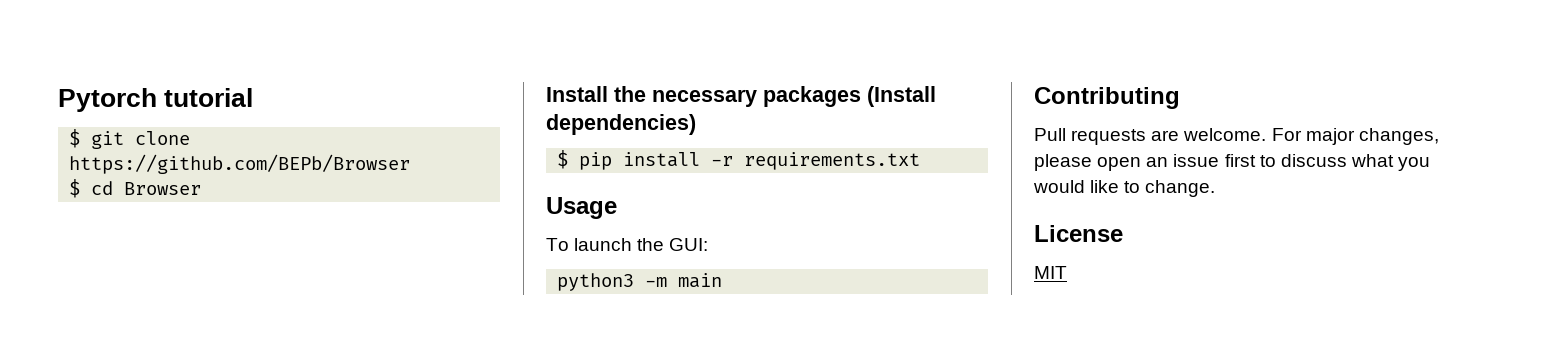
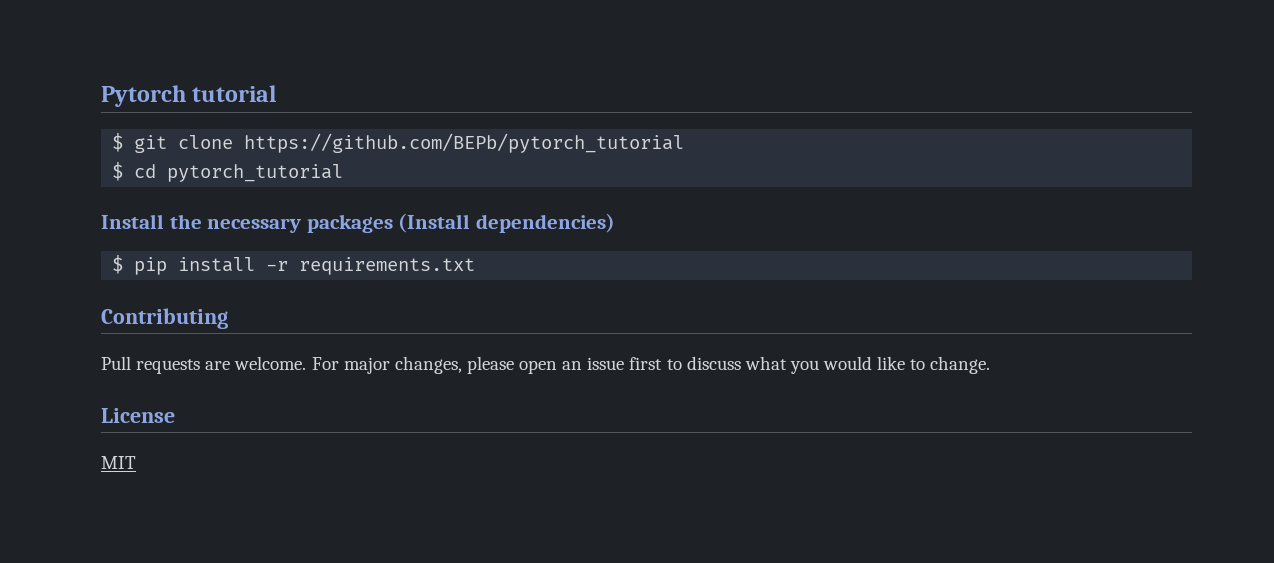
- $ git clone https://github.com/BEPb/Browser
+ $ git clone https://github.com/BEPb/pytorch_tutorial
- $ cd Browser
+ $ cd pytorch_tutorial
- Usage
- To launch the GUI:
- python3 -m main

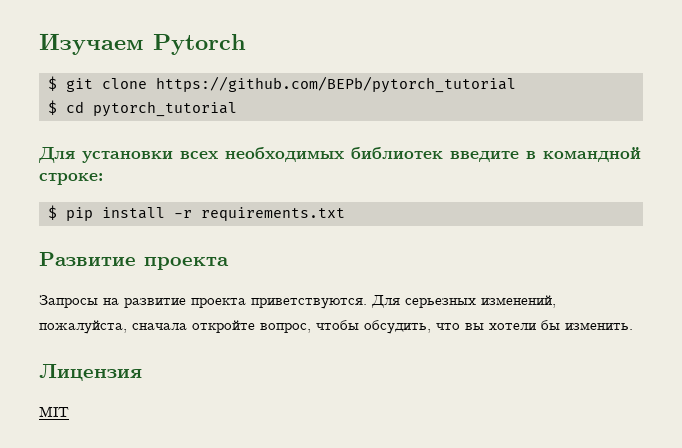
- Pytorch tutorial
+ Изучаем Pytorch
- Install the necessary packages (Install dependencies)
+ Для установки всех необходимых библиотек введите в командной строке:
- Contributing
- Pull requests are welcome. For major changes, please open an issue first to discuss what you would like to change.
- License
+ Развитие проекта
+ Запросы на развитие проекта приветствуются. Для серьезных изменений, пожалуйста, сначала откройте вопрос, чтобы обсудить, что вы хотели бы изменить.
+ Лицензия

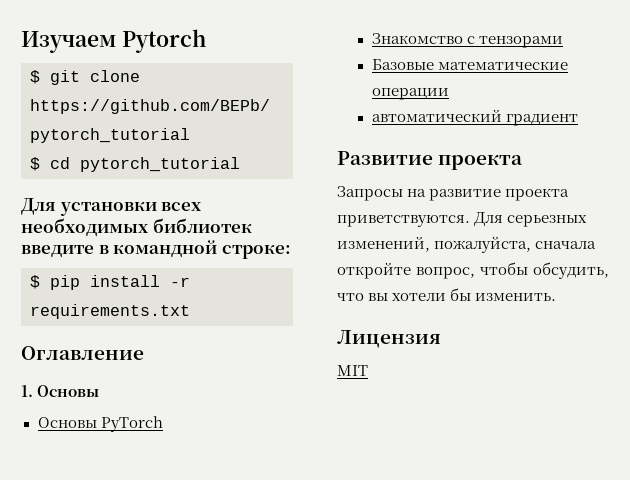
+ Оглавление
+ 1. Основы
+ Основы PyTorch
+ Знакомство с тензорами
+ Базовые математические операции
+ автоматический градиент

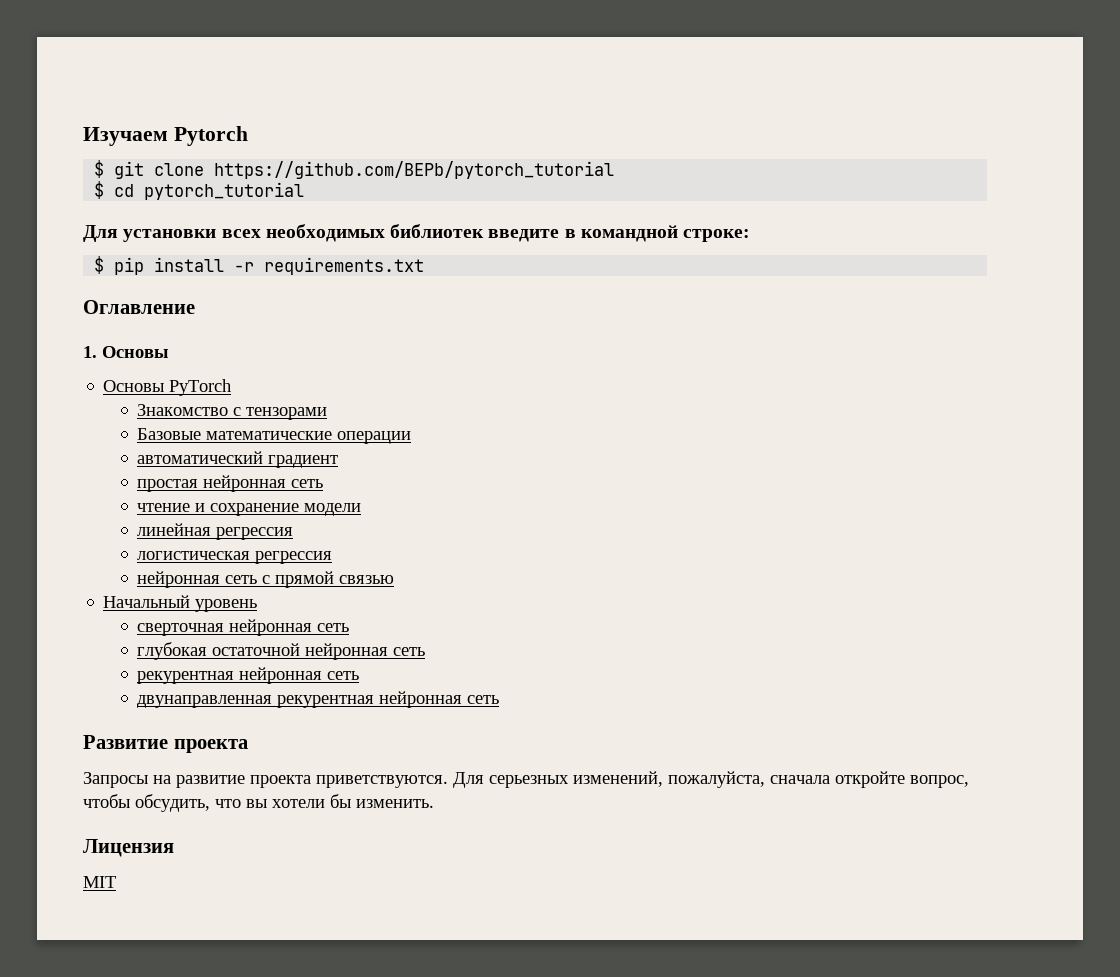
+ простая нейронная сеть
+ чтение и сохранение модели
+ линейная регрессия
+ логистическая регрессия
+ нейронная сеть с прямой связью
+ Начальный уровень
+ сверточная нейронная сеть
+ глубокая остаточной нейронная сеть
+ рекурентная нейронная сеть
+ двунаправленная рекурентная нейронная сеть

